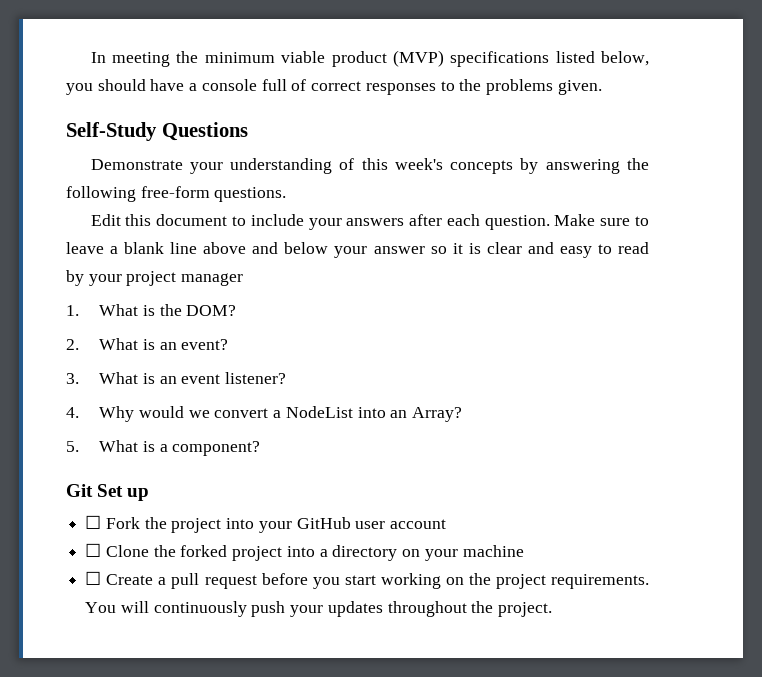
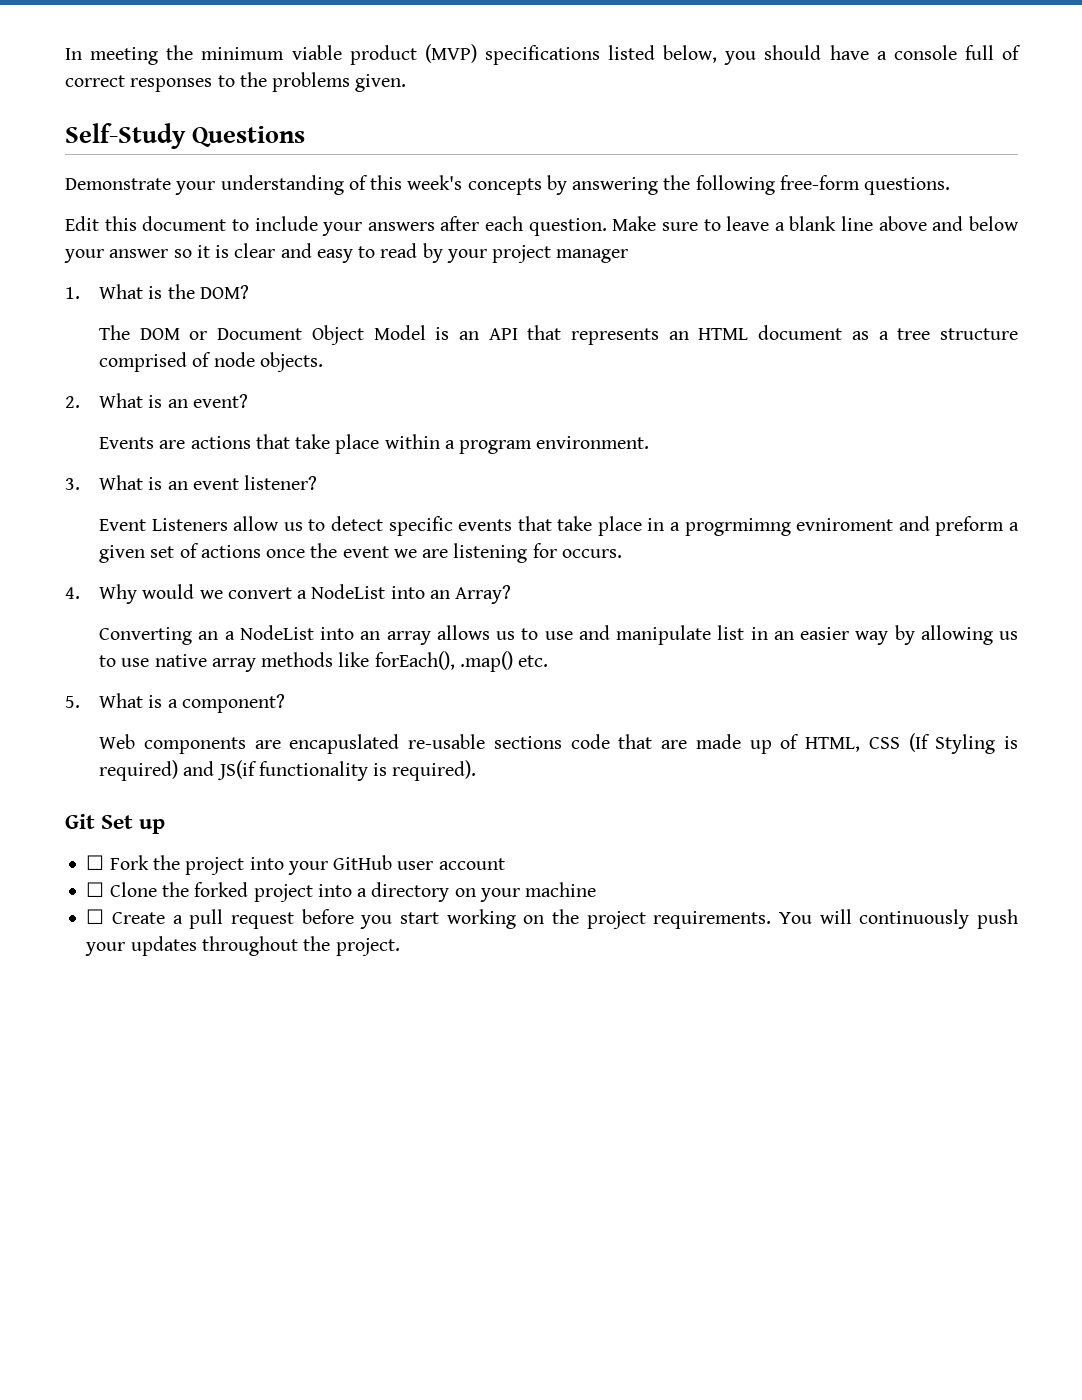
+ The DOM or Document Object Model is an API that represents an HTML document as a tree structure comprised of node objects.
+ Events are actions that take place within a program environment.
+ Event Listeners allow us to detect specific events that take place in a progrmimng evniroment and preform a given set of actions once the event we are listening for occurs.
+ Converting an a NodeList into an array allows us to use and manipulate list in an easier way by allowing us to use native array methods like forEach(), .map() etc.
+ Web components are encapuslated re-usable sections code that are made up of HTML, CSS (If Styling is required) and JS(if functionality is required).

